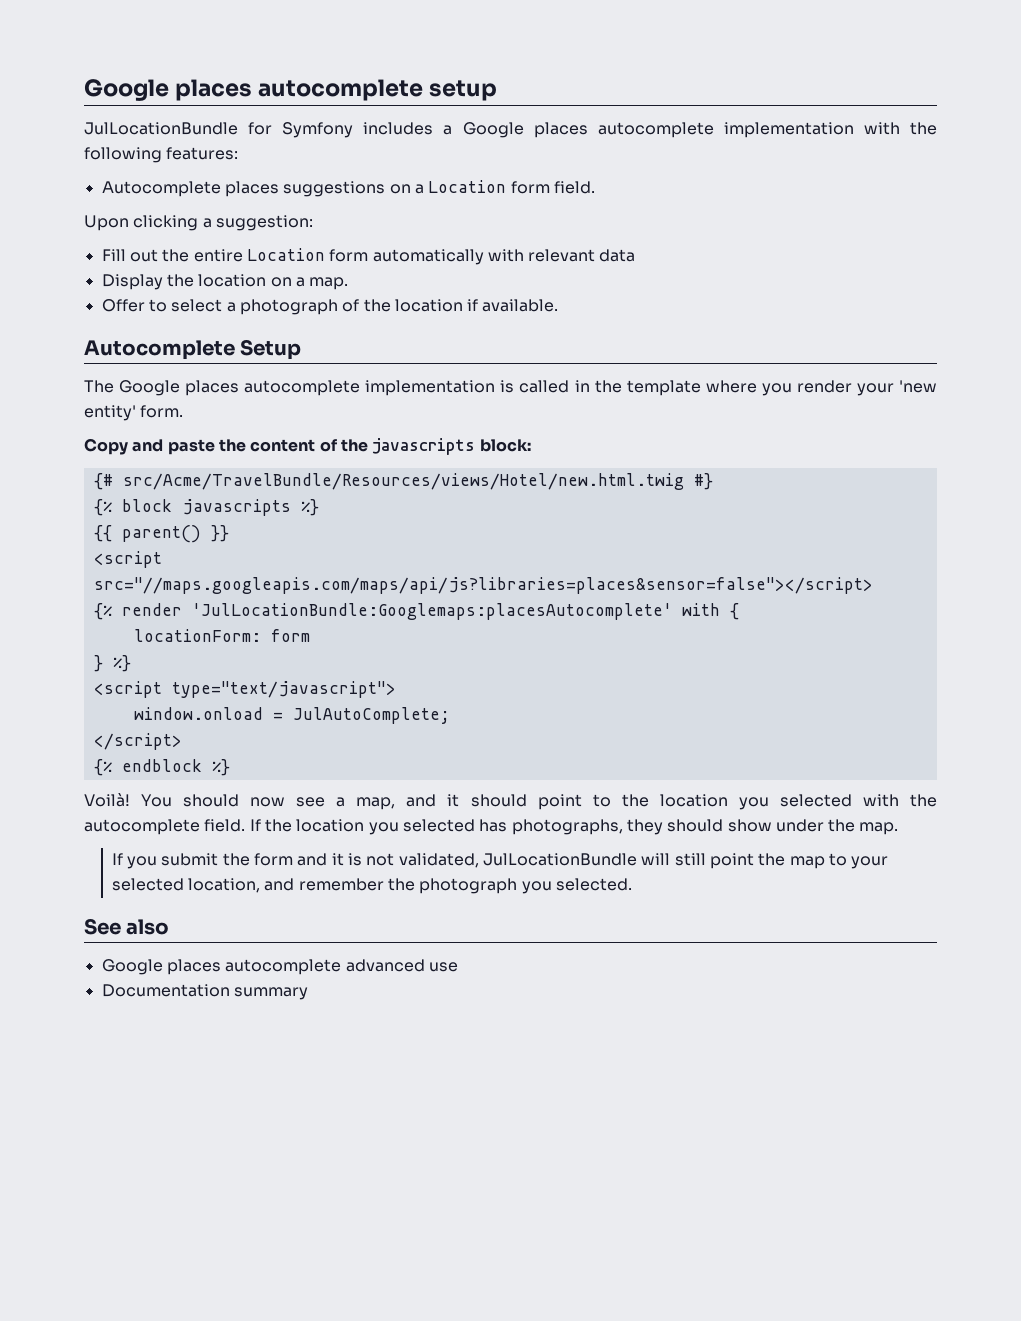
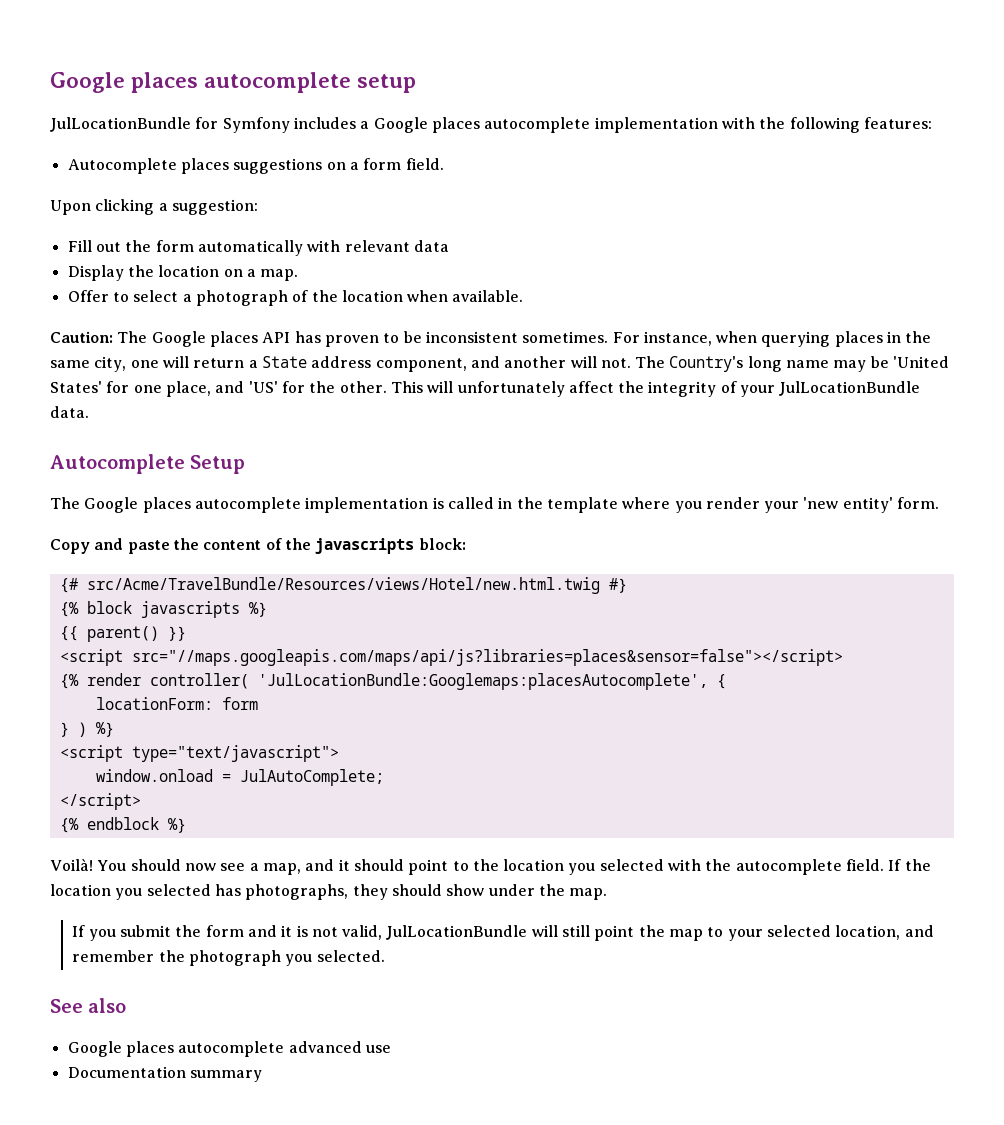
- Autocomplete places suggestions on a Location form field.
+ Autocomplete places suggestions on a form field.
- Fill out the entire Location form automatically with relevant data
+ Fill out the form automatically with relevant data
- Offer to select a photograph of the location if available.
+ Offer to select a photograph of the location when available.
+ Caution: The Google places API has proven to be inconsistent sometimes. For instance, when querying places in the same city, one will return a State address component, and another will not. The Country's long name may be 'United States' for one place, and 'US' for the other. This will unfortunately affect the integrity of your JulLocationBundle data.
- {% render 'JulLocationBundle:Googlemaps:placesAutocomplete' with {
+ {% render controller( 'JulLocationBundle:Googlemaps:placesAutocomplete', {
- } %}
+ } ) %}
- If you submit the form and it is not validated, JulLocationBundle will still point the map to your selected location, and remember the photograph you selected.
+ If you submit the form and it is not valid, JulLocationBundle will still point the map to your selected location, and remember the photograph you selected.

